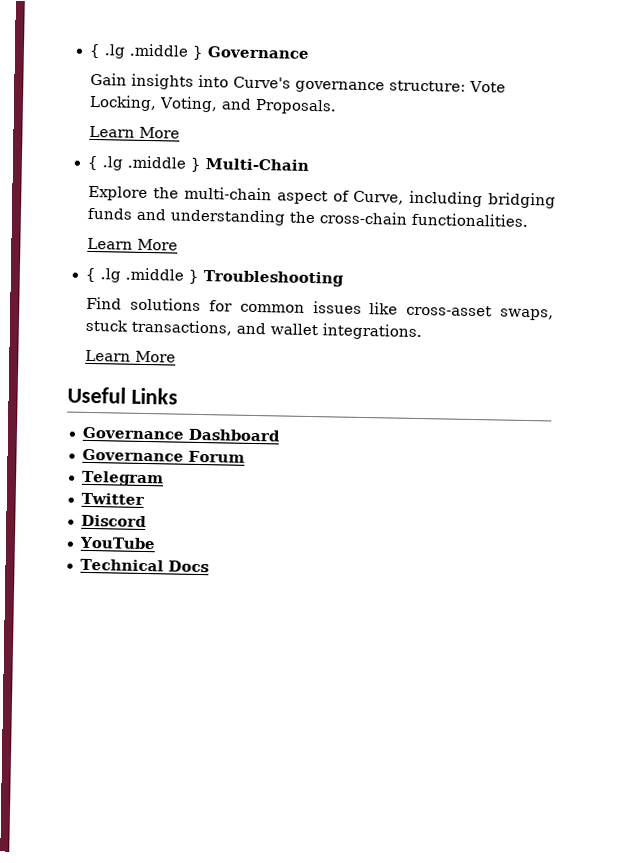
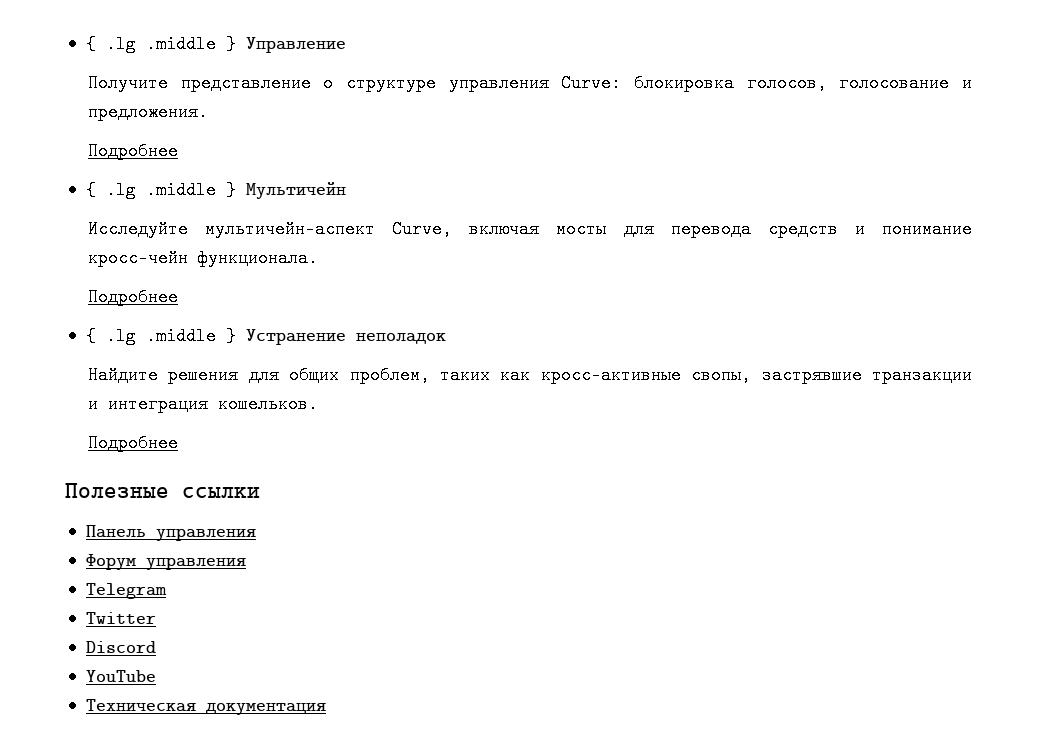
- { .lg .middle } Governance
- Gain insights into Curve's governance structure: Vote Locking, Voting, and Proposals.
- Learn More
- { .lg .middle } Multi-Chain
- Explore the multi-chain aspect of Curve, including bridging funds and understanding the cross-chain functionalities.
- Learn More
- { .lg .middle } Troubleshooting
- Find solutions for common issues like cross-asset swaps, stuck transactions, and wallet integrations.
- Learn More
- Useful Links
- Governance Dashboard
- Governance Forum
+ { .lg .middle } Управление
+ Получите представление о структуре управления Curve: блокировка голосов, голосование и предложения.
+ Подробнее
+ { .lg .middle } Мультичейн
+ Исследуйте мультичейн-аспект Curve, включая мосты для перевода средств и понимание кросс-чейн функционала.
+ Подробнее
+ { .lg .middle } Устранение неполадок
+ Найдите решения для общих проблем, таких как кросс-активные свопы, застрявшие транзакции и интеграция кошельков.
+ Подробнее
+ Полезные ссылки
+ Панель управления
+ Форум управления
- Technical Docs
+ Техническая документация

